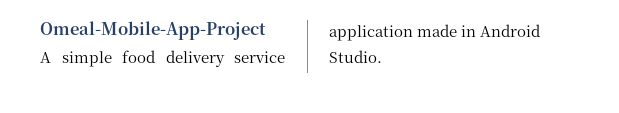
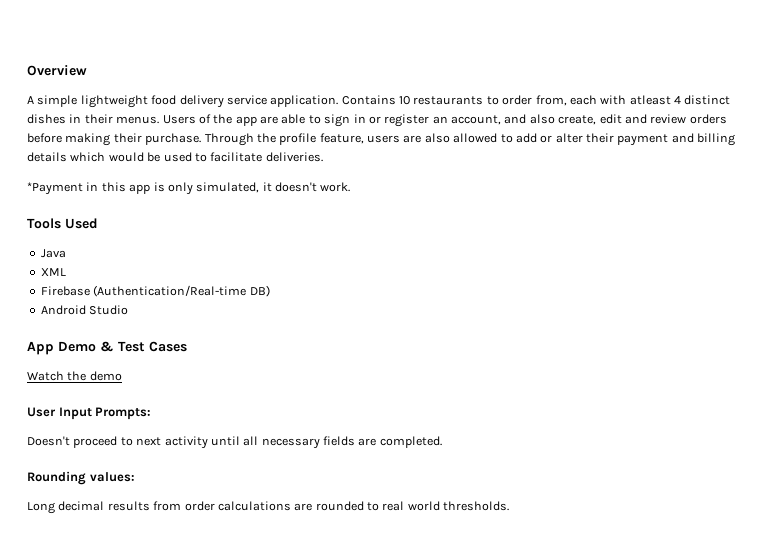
- Omeal-Mobile-App-Project
+ Overview
- A simple food delivery service application made in Android Studio.
+ A simple lightweight food delivery service application. Contains 10 restaurants to order from, each with atleast 4 distinct dishes in their menus. Users of the app are able to sign in or register an account, and also create, edit and review orders before making their purchase. Through the profile feature, users are also allowed to add or alter their payment and billing details which would be used to facilitate deliveries.
+ *Payment in this app is only simulated, it doesn't work.
+ Tools Used
+ Java
+ XML
+ Firebase (Authentication/Real-time DB)
+ Android Studio
+ App Demo & Test Cases
+ Watch the demo
+ User Input Prompts:
+ Doesn't proceed to next activity until all necessary fields are completed.
+ Rounding values:
+ Long decimal results from order calculations are rounded to real world thresholds.

